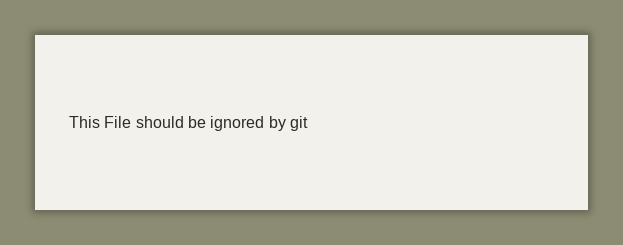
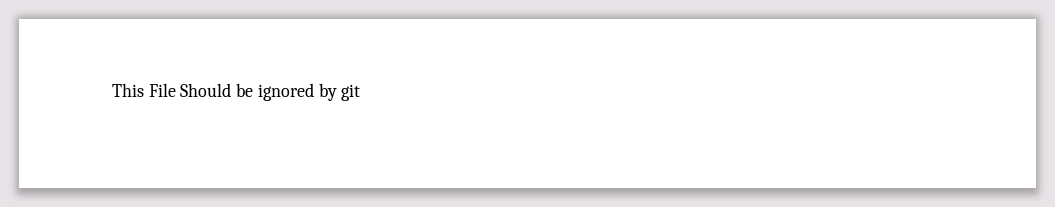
- This File should be ignored by git
+ This File Should be ignored by git

